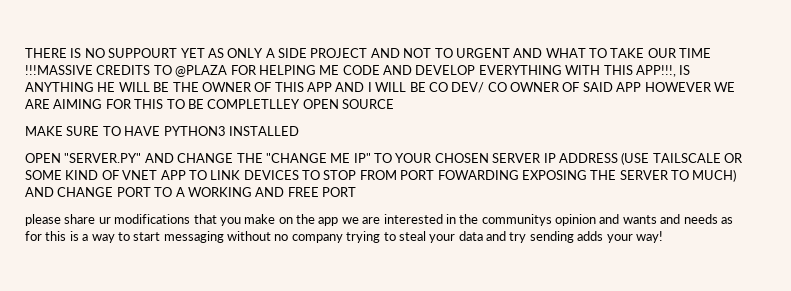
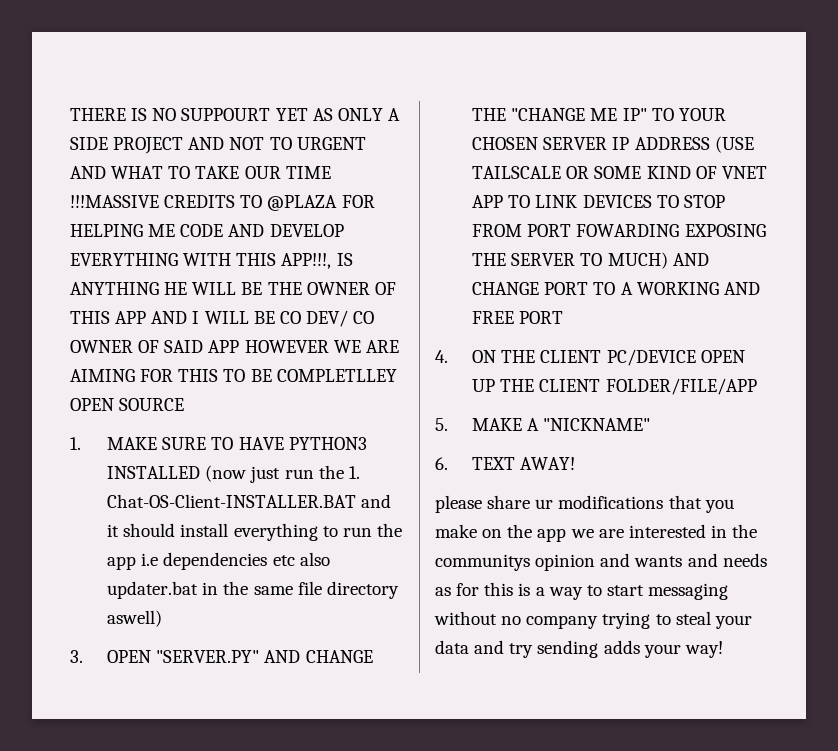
- MAKE SURE TO HAVE PYTHON3 INSTALLED
- OPEN "SERVER.PY" AND CHANGE THE "CHANGE ME IP" TO YOUR CHOSEN SERVER IP ADDRESS (USE TAILSCALE OR SOME KIND OF VNET APP TO LINK DEVICES TO STOP FROM PORT FOWARDING EXPOSING THE SERVER TO MUCH) AND CHANGE PORT TO A WORKING AND FREE PORT
+ 1. MAKE SURE TO HAVE PYTHON3 INSTALLED (now just run the 1. Chat-OS-Client-INSTALLER.BAT and it should install everything to run the app i.e dependencies etc also updater.bat in the same file directory aswell)
+ 3. OPEN "SERVER.PY" AND CHANGE THE "CHANGE ME IP" TO YOUR CHOSEN SERVER IP ADDRESS (USE TAILSCALE OR SOME KIND OF VNET APP TO LINK DEVICES TO STOP FROM PORT FOWARDING EXPOSING THE SERVER TO MUCH) AND CHANGE PORT TO A WORKING AND FREE PORT
+ 4. ON THE CLIENT PC/DEVICE OPEN UP THE CLIENT FOLDER/FILE/APP
+ 5. MAKE A "NICKNAME"
+ 6. TEXT AWAY!

